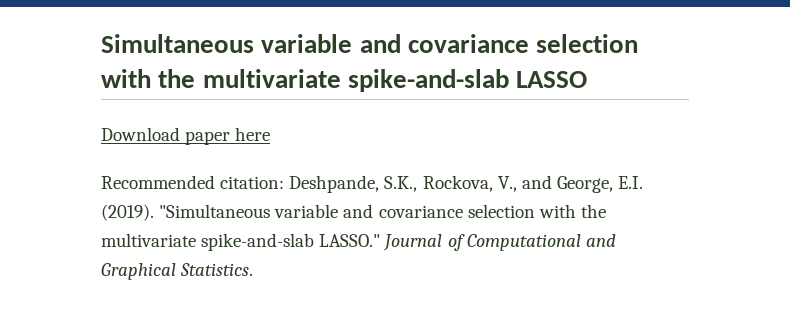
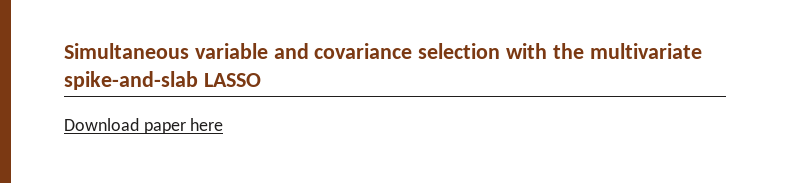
- Recommended citation: Deshpande, S.K., Rockova, V., and George, E.I. (2019). "Simultaneous variable and covariance selection with the multivariate spike-and-slab LASSO." Journal of Computational and Graphical Statistics.

